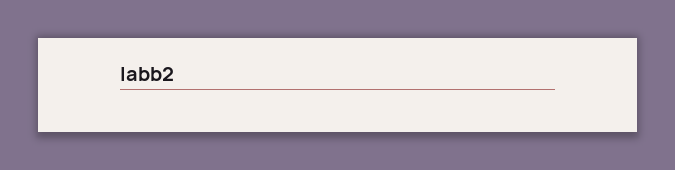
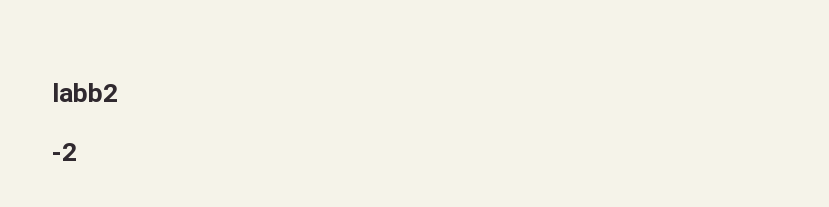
+ -2

